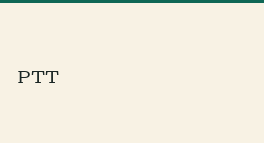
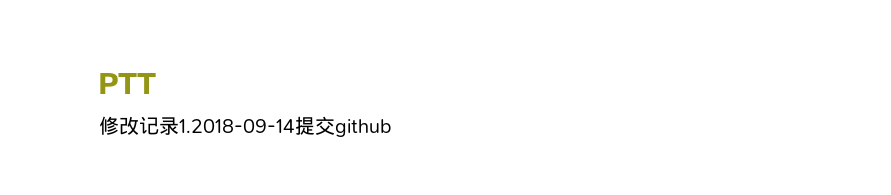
+ 修改记录1.2018-09-14提交github

